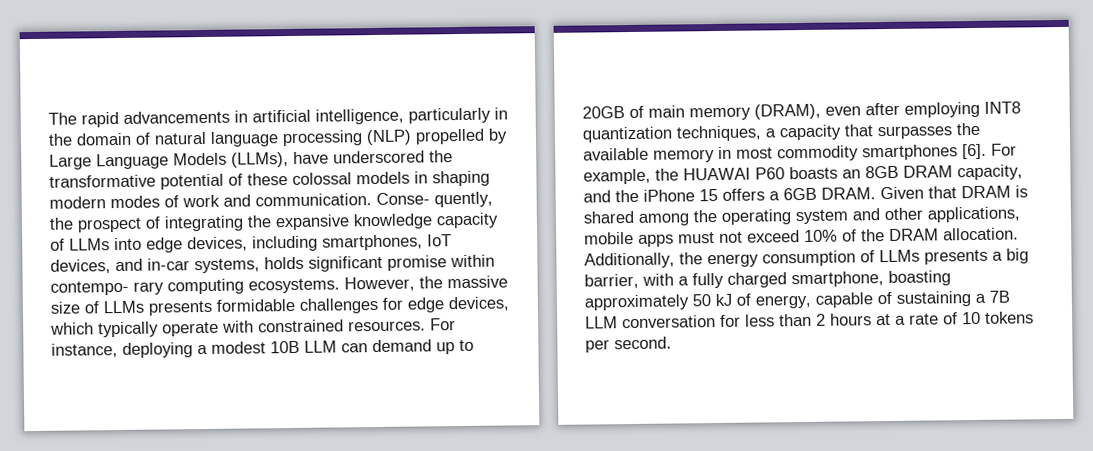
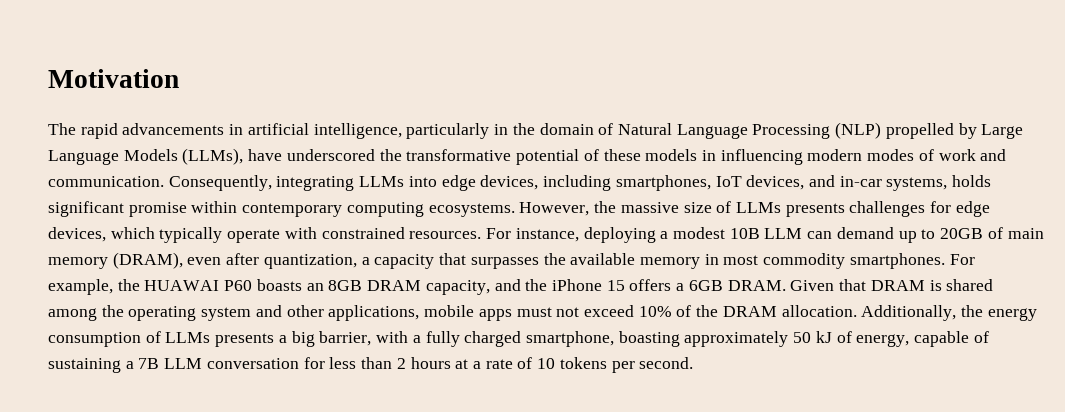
+ Motivation
- The rapid advancements in artificial intelligence, particularly in the domain of natural language processing (NLP) propelled by Large Language Models (LLMs), have underscored the transformative potential of these colossal models in shaping modern modes of work and communication.
+ The rapid advancements in artificial intelligence, particularly in the domain of Natural Language Processing (NLP) propelled by Large Language Models (LLMs), have underscored the transformative potential of these models in influencing modern modes of work and communication.
- Conse- quently, the prospect of integrating the expansive knowledge capacity of LLMs into edge devices, including smartphones, IoT devices, and in-car systems, holds significant promise within contempo- rary computing ecosystems.
+ Consequently, integrating LLMs into edge devices, including smartphones, IoT devices, and in-car systems, holds significant promise within contemporary computing ecosystems.
- However, the massive size of LLMs presents formidable challenges for edge devices, which typically operate with constrained resources.
+ However, the massive size of LLMs presents challenges for edge devices, which typically operate with constrained resources.
- For instance, deploying a modest 10B LLM can demand up to 20GB of main memory (DRAM), even after employing INT8 quantization techniques, a capacity that surpasses the available memory in most commodity smartphones [6].
+ For instance, deploying a modest 10B LLM can demand up to 20GB of main memory (DRAM), even after quantization, a capacity that surpasses the available memory in most commodity smartphones.

